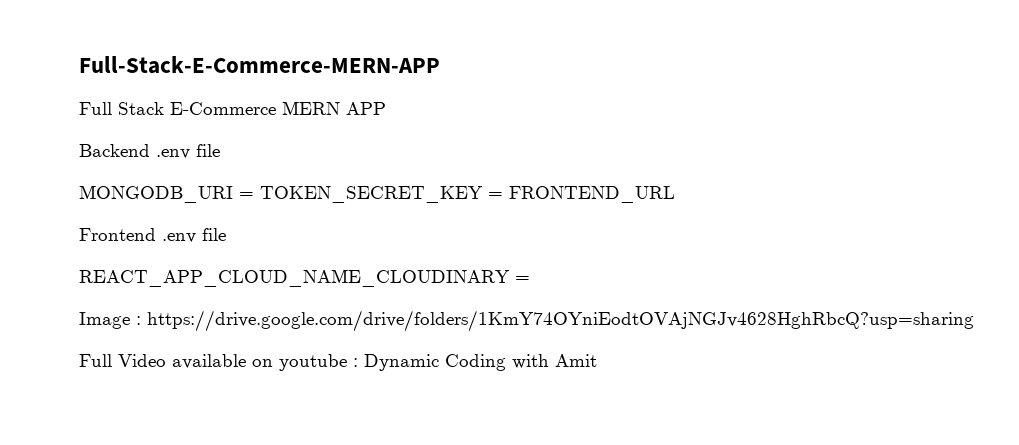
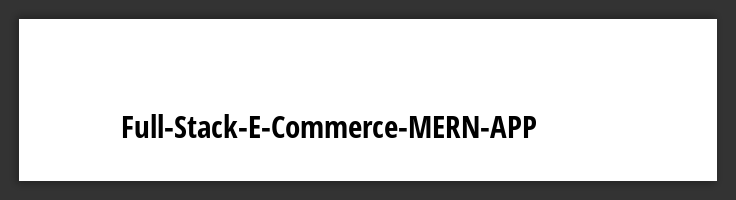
- Full Stack E-Commerce MERN APP
- Backend .env file
- MONGODB_URI = TOKEN_SECRET_KEY = FRONTEND_URL
- Frontend .env file
- REACT_APP_CLOUD_NAME_CLOUDINARY =
- Image : https://drive.google.com/drive/folders/1KmY74OYniEodtOVAjNGJv4628HghRbcQ?usp=sharing
- Full Video available on youtube : Dynamic Coding with Amit

